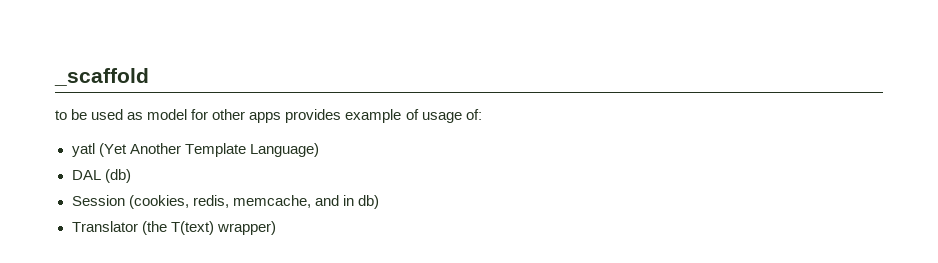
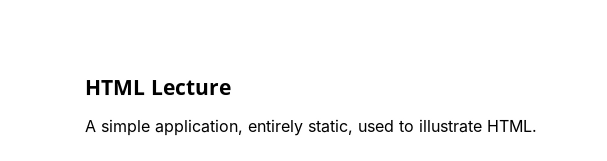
- _scaffold
- to be used as model for other apps provides example of usage of:
- yatl (Yet Another Template Language)
- DAL (db)
- Session (cookies, redis, memcache, and in db)
- Translator (the T(text) wrapper)
+ HTML Lecture
+ A simple application, entirely static, used to illustrate HTML.

